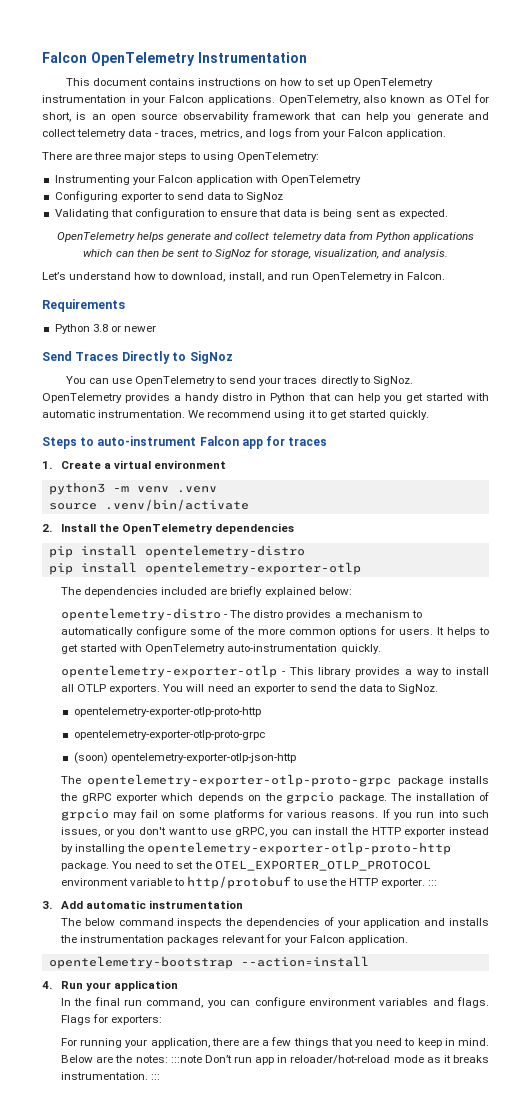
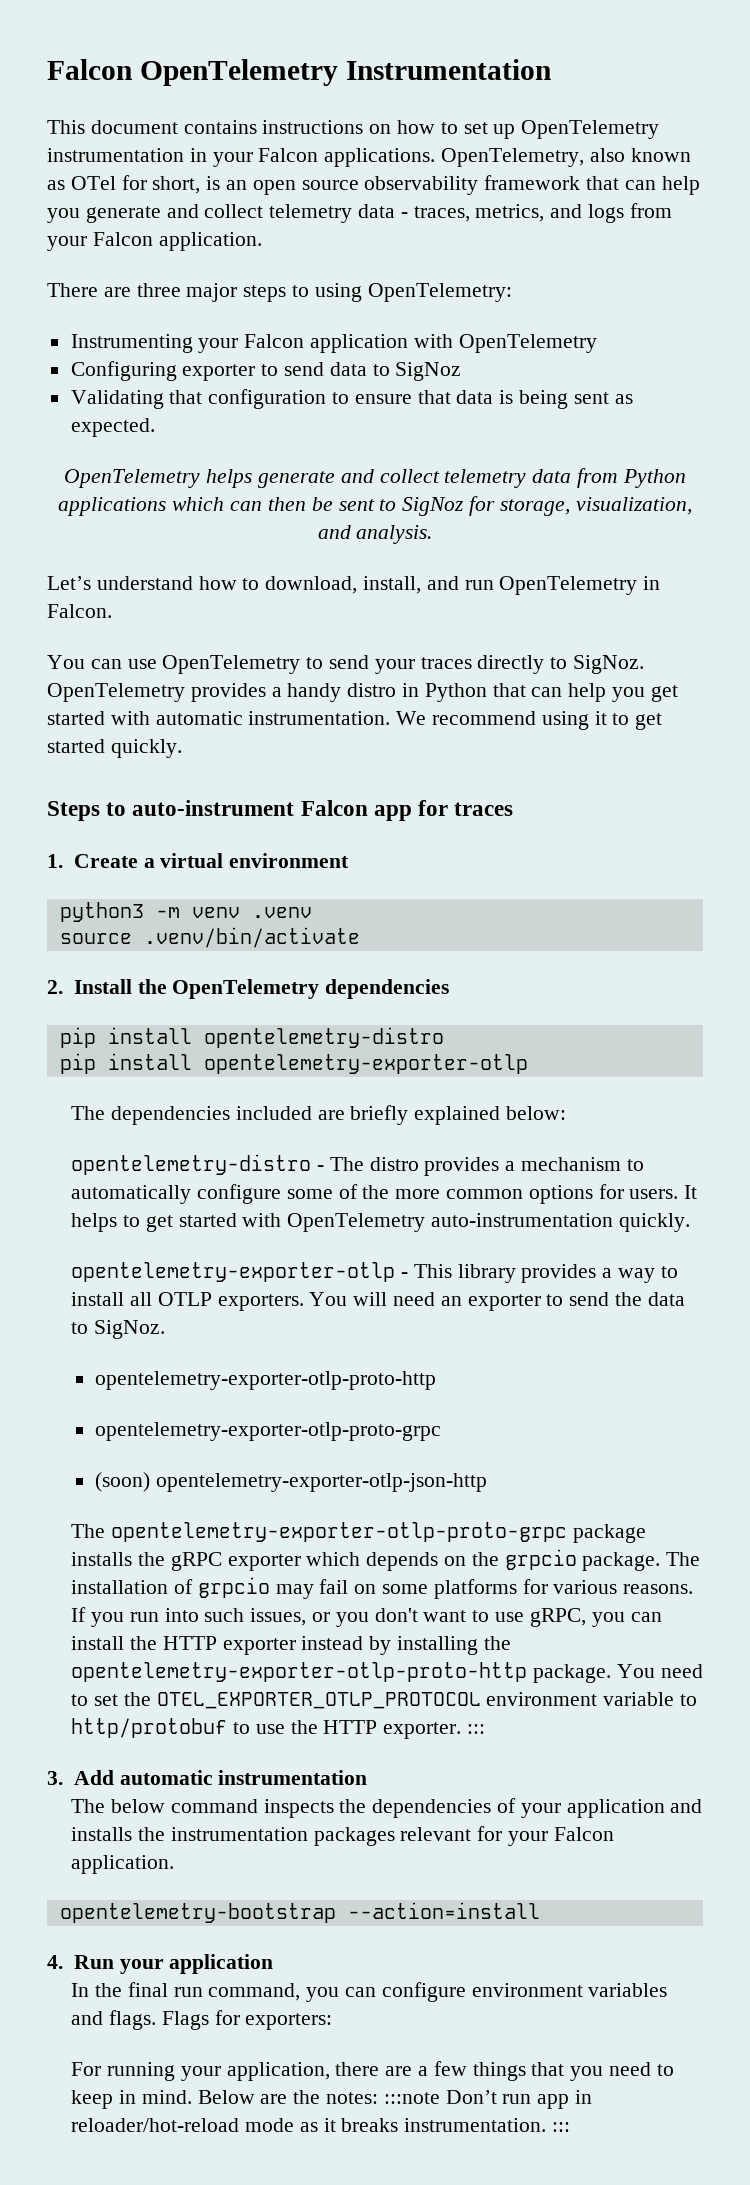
- Requirements
- Python 3.8 or newer
- Send Traces Directly to SigNoz

